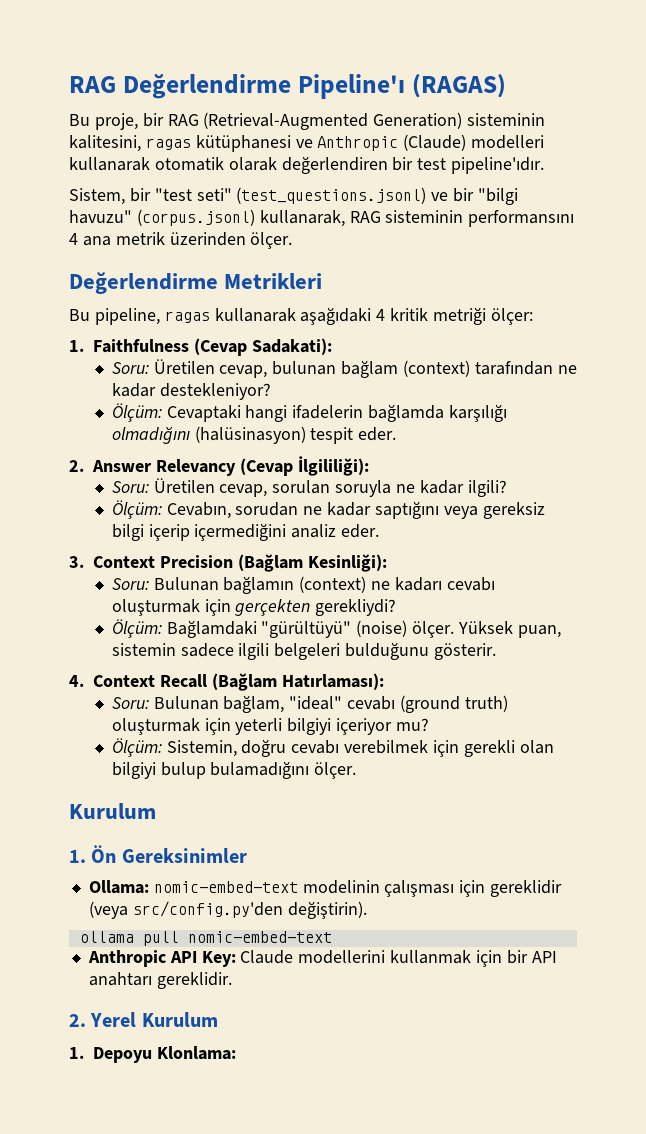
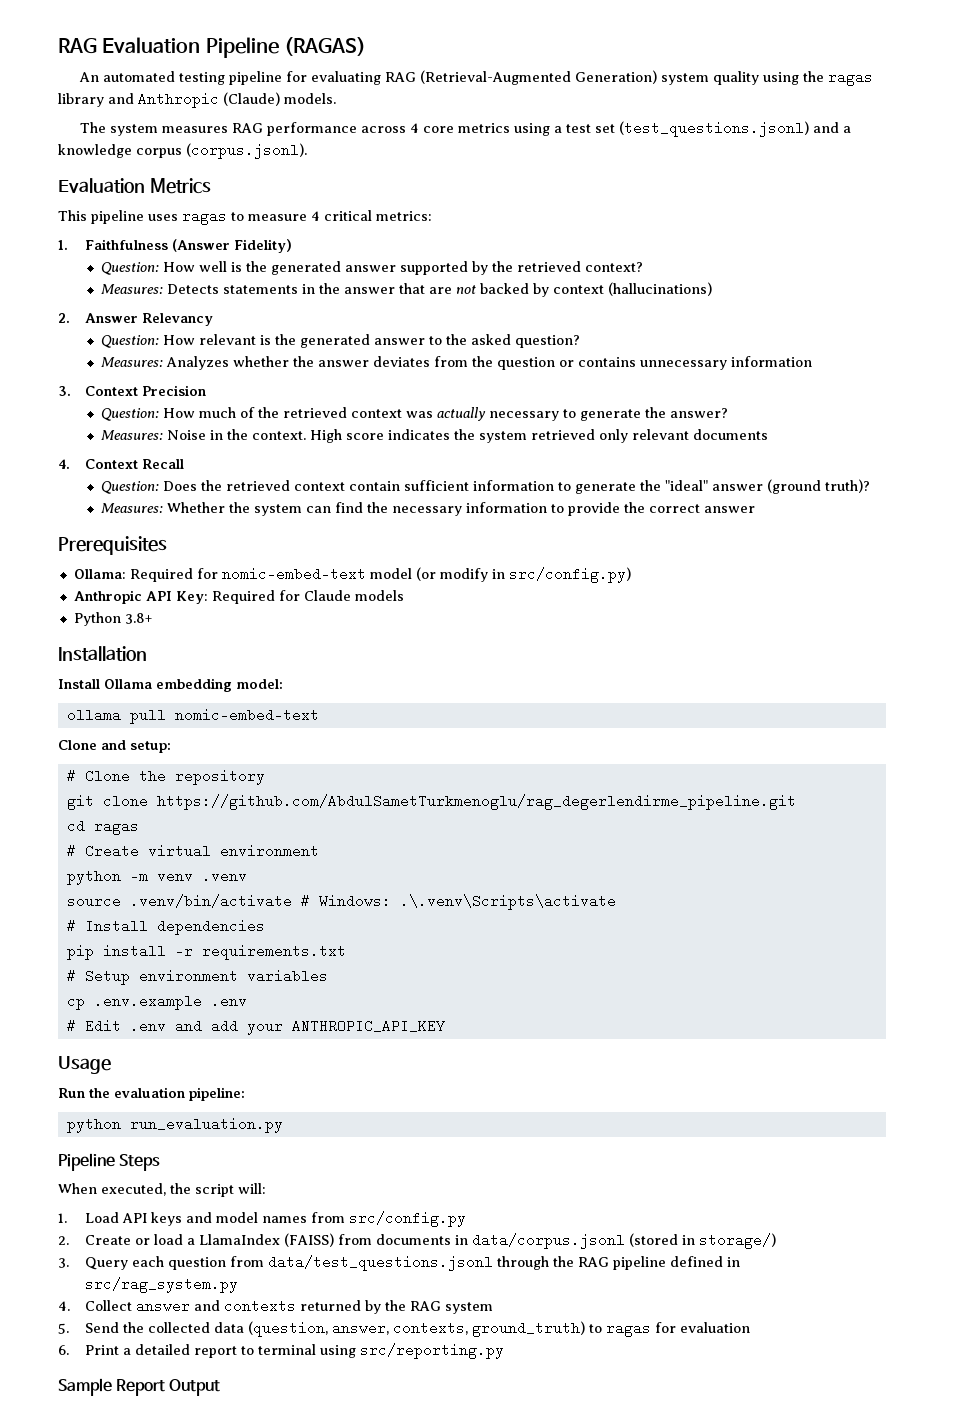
- RAG Değerlendirme Pipeline'ı (RAGAS)
+ RAG Evaluation Pipeline (RAGAS)
- Bu proje, bir RAG (Retrieval-Augmented Generation) sisteminin kalitesini, ragas kütüphanesi ve Anthropic (Claude) modelleri kullanarak otomatik olarak değerlendiren bir test pipeline'ıdır.
- Sistem, bir "test seti" (test_questions.jsonl) ve bir "bilgi havuzu" (corpus.jsonl) kullanarak, RAG sisteminin performansını 4 ana metrik üzerinden ölçer.
- Değerlendirme Metrikleri
- Bu pipeline, ragas kullanarak aşağıdaki 4 kritik metriği ölçer:
- 1. Faithfulness (Cevap Sadakati):
- Soru: Üretilen cevap, bulunan bağlam (context) tarafından ne kadar destekleniyor?
- Ölçüm: Cevaptaki hangi ifadelerin bağlamda karşılığı olmadığını (halüsinasyon) tespit eder.
- 2. Answer Relevancy (Cevap İlgililiği):
- Soru: Üretilen cevap, sorulan soruyla ne kadar ilgili?
- Ölçüm: Cevabın, sorudan ne kadar saptığını veya gereksiz bilgi içerip içermediğini analiz eder.
- 3. Context Precision (Bağlam Kesinliği):
- Soru: Bulunan bağlamın (context) ne kadarı cevabı oluşturmak için gerçekten gerekliydi?
- Ölçüm: Bağlamdaki "gürültüyü" (noise) ölçer. Yüksek puan, sistemin sadece ilgili belgeleri bulduğunu gösterir.
- 4. Context Recall (Bağlam Hatırlaması):
- Soru: Bulunan bağlam, "ideal" cevabı (ground truth) oluşturmak için yeterli bilgiyi içeriyor mu?
- Ölçüm: Sistemin, doğru cevabı verebilmek için gerekli olan bilgiyi bulup bulamadığını ölçer.
- Kurulum
- 1. Ön Gereksinimler
- Ollama: nomic-embed-text modelinin çalışması için gereklidir (veya src/config.py'den değiştirin).
+ An automated testing pipeline for evaluating RAG (Retrieval-Augmented Generation) system quality using the ragas library and Anthropic (Claude) models.
+ The system measures RAG performance across 4 core metrics using a test set (test_questions.jsonl) and a knowledge corpus (corpus.jsonl).
+ Evaluation Metrics
+ This pipeline uses ragas to measure 4 critical metrics:
+ 1. Faithfulness (Answer Fidelity)
+ Question: How well is the generated answer supported by the retrieved context?
+ Measures: Detects statements in the answer that are not backed by context (hallucinations)
+ 2. Answer Relevancy
+ Question: How relevant is the generated answer to the asked question?
+ Measures: Analyzes whether the answer deviates from the question or contains unnecessary information
+ 3. Context Precision
+ Question: How much of the retrieved context was actually necessary to generate the answer?
+ Measures: Noise in the context. High score indicates the system retrieved only relevant documents
+ 4. Context Recall
+ Question: Does the retrieved context contain sufficient information to generate the "ideal" answer (ground truth)?
+ Measures: Whether the system can find the necessary information to provide the correct answer
+ Prerequisites
+ Ollama: Required for nomic-embed-text model (or modify in src/config.py)
+ Anthropic API Key: Required for Claude models
+ Python 3.8+
+ Installation
+ Install Ollama embedding model:
  ollama pull nomic-embed-text
- Anthropic API Key: Claude modellerini kullanmak için bir API anahtarı gereklidir.
- 2. Yerel Kurulum
- 1. Depoyu Klonlama:
+ Clone and setup:
+ # Clone the repository
+ git clone https://github.com/AbdulSametTurkmenoglu/rag_degerlendirme_pipeline.git
+ cd ragas
+ # Create virtual environment
+ python -m venv .venv
+ source .venv/bin/activate # Windows: .\.venv\Scripts\activate
+ # Install dependencies
+ pip install -r requirements.txt
+ # Setup environment variables
+ cp .env.example .env
+ # Edit .env and add your ANTHROPIC_API_KEY
+ Usage
+ Run the evaluation pipeline:
+ python run_evaluation.py
+ Pipeline Steps
+ When executed, the script will:
+ 1. Load API keys and model names from src/config.py
+ 2. Create or load a LlamaIndex (FAISS) from documents in data/corpus.jsonl (stored in storage/)
+ 3. Query each question from data/test_questions.jsonl through the RAG pipeline defined in src/rag_system.py
+ 4. Collect answer and contexts returned by the RAG system
+ 5. Send the collected data (question, answer, contexts, ground_truth) to ragas for evaluation
+ 6. Print a detailed report to terminal using src/reporting.py
+ Sample Report Output

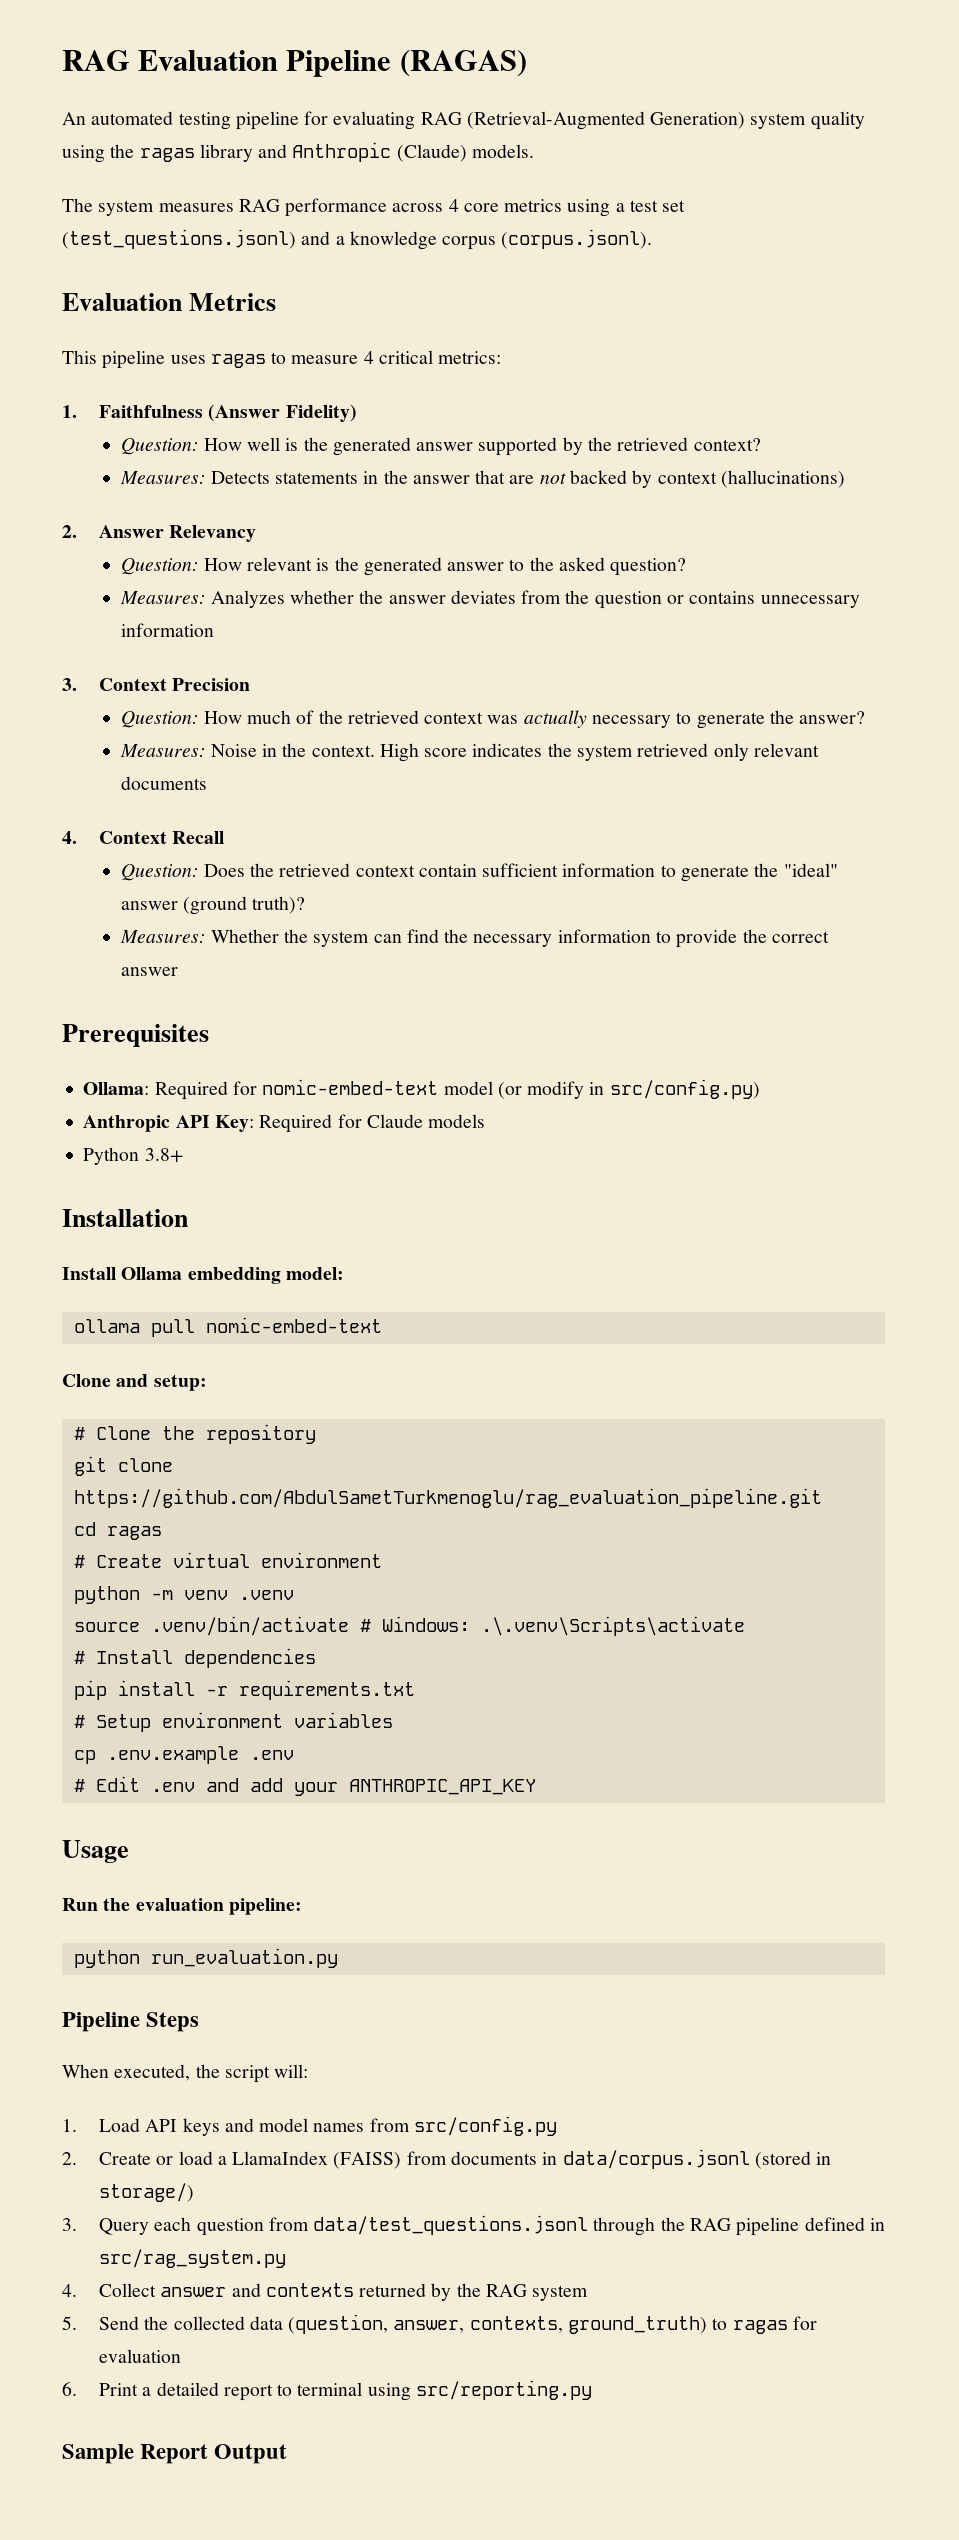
- git clone https://github.com/AbdulSametTurkmenoglu/rag_degerlendirme_pipeline.git
+ git clone https://github.com/AbdulSametTurkmenoglu/rag_evaluation_pipeline.git

